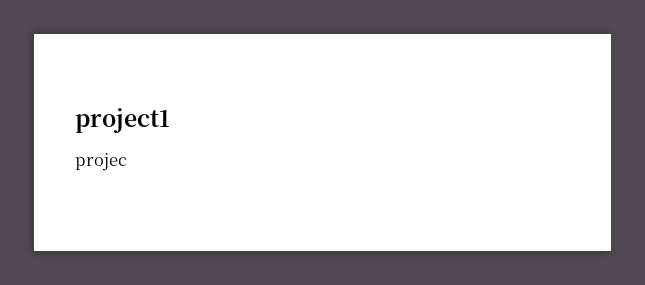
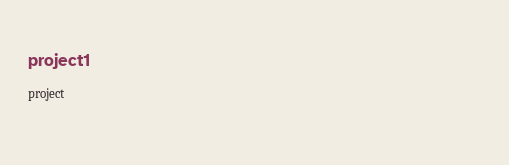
- projec
+ project

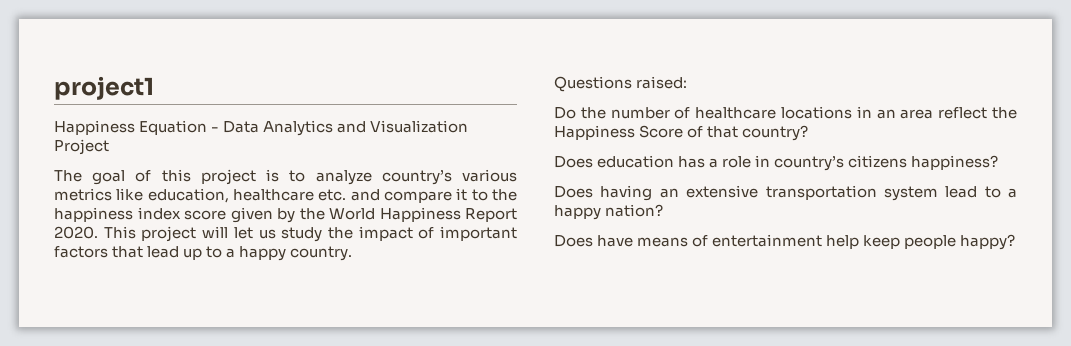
- project
+ Happiness Equation - Data Analytics and Visualization Project
+ The goal of this project is to analyze country’s various metrics like education, healthcare etc. and compare it to the happiness index score given by the World Happiness Report 2020. This project will let us study the impact of important factors that lead up to a happy country.
+ Questions raised:
+ Do the number of healthcare locations in an area reflect the Happiness Score of that country?
+ Does education has a role in country’s citizens happiness?
+ Does having an extensive transportation system lead to a happy nation?
+ Does have means of entertainment help keep people happy?

